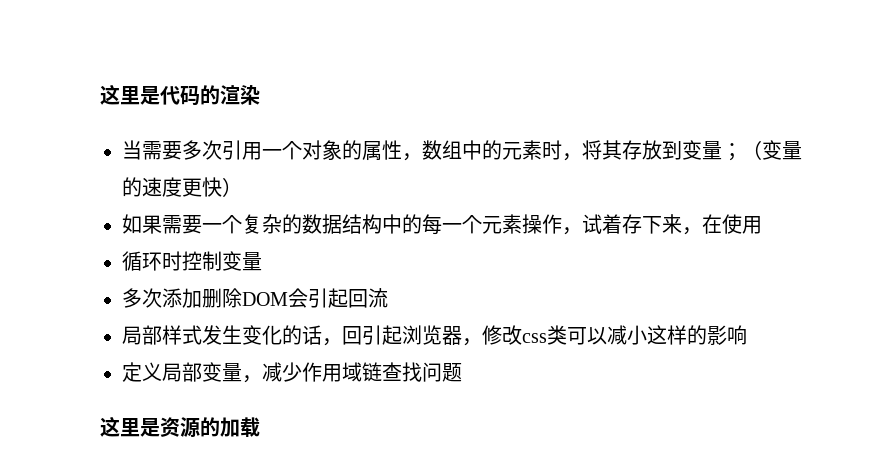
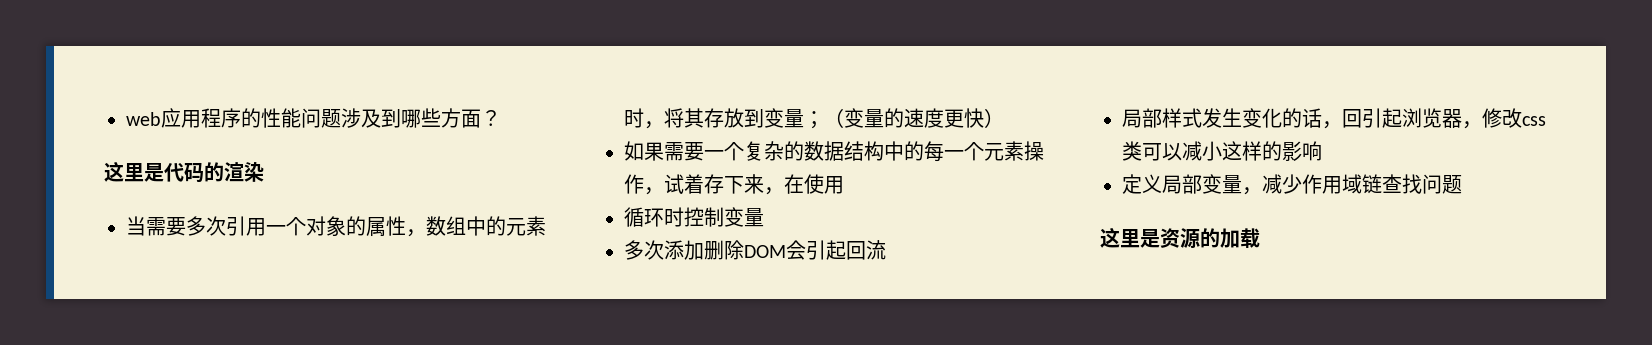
+ web应用程序的性能问题涉及到哪些方面？

